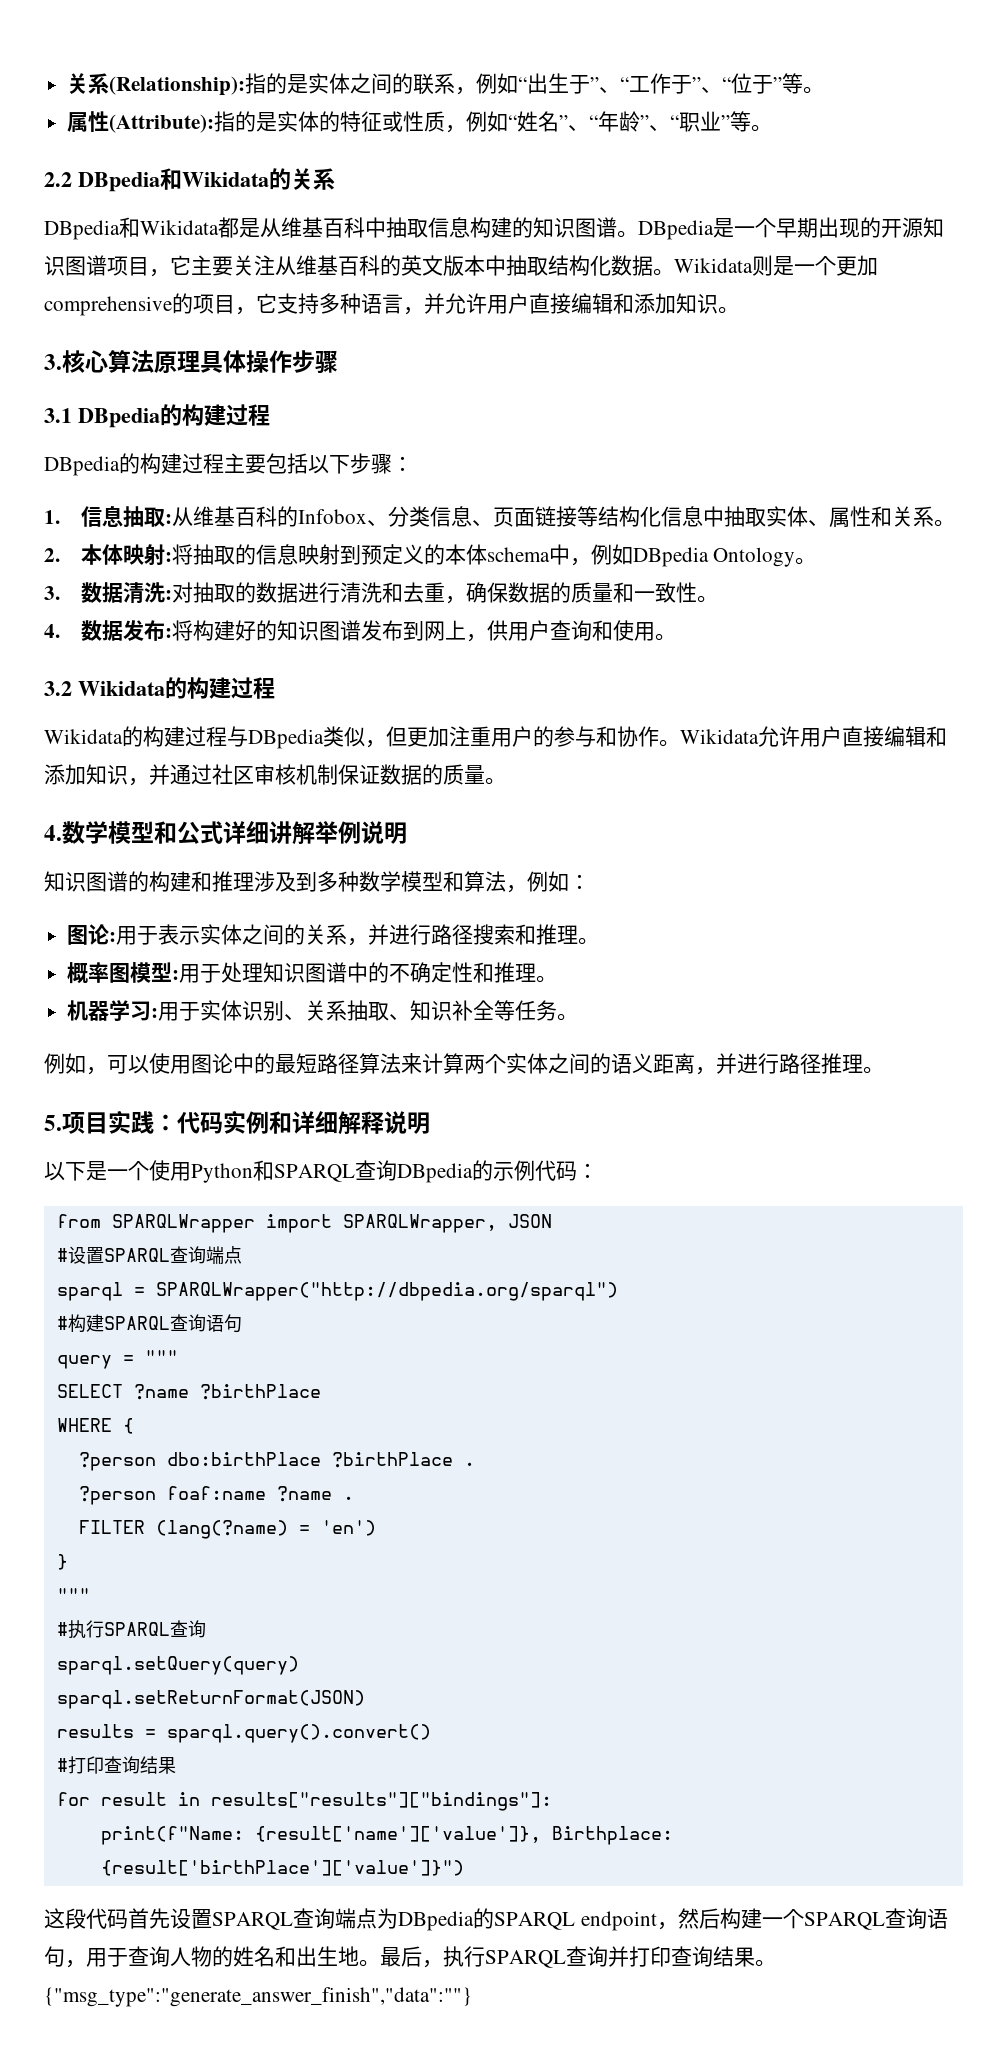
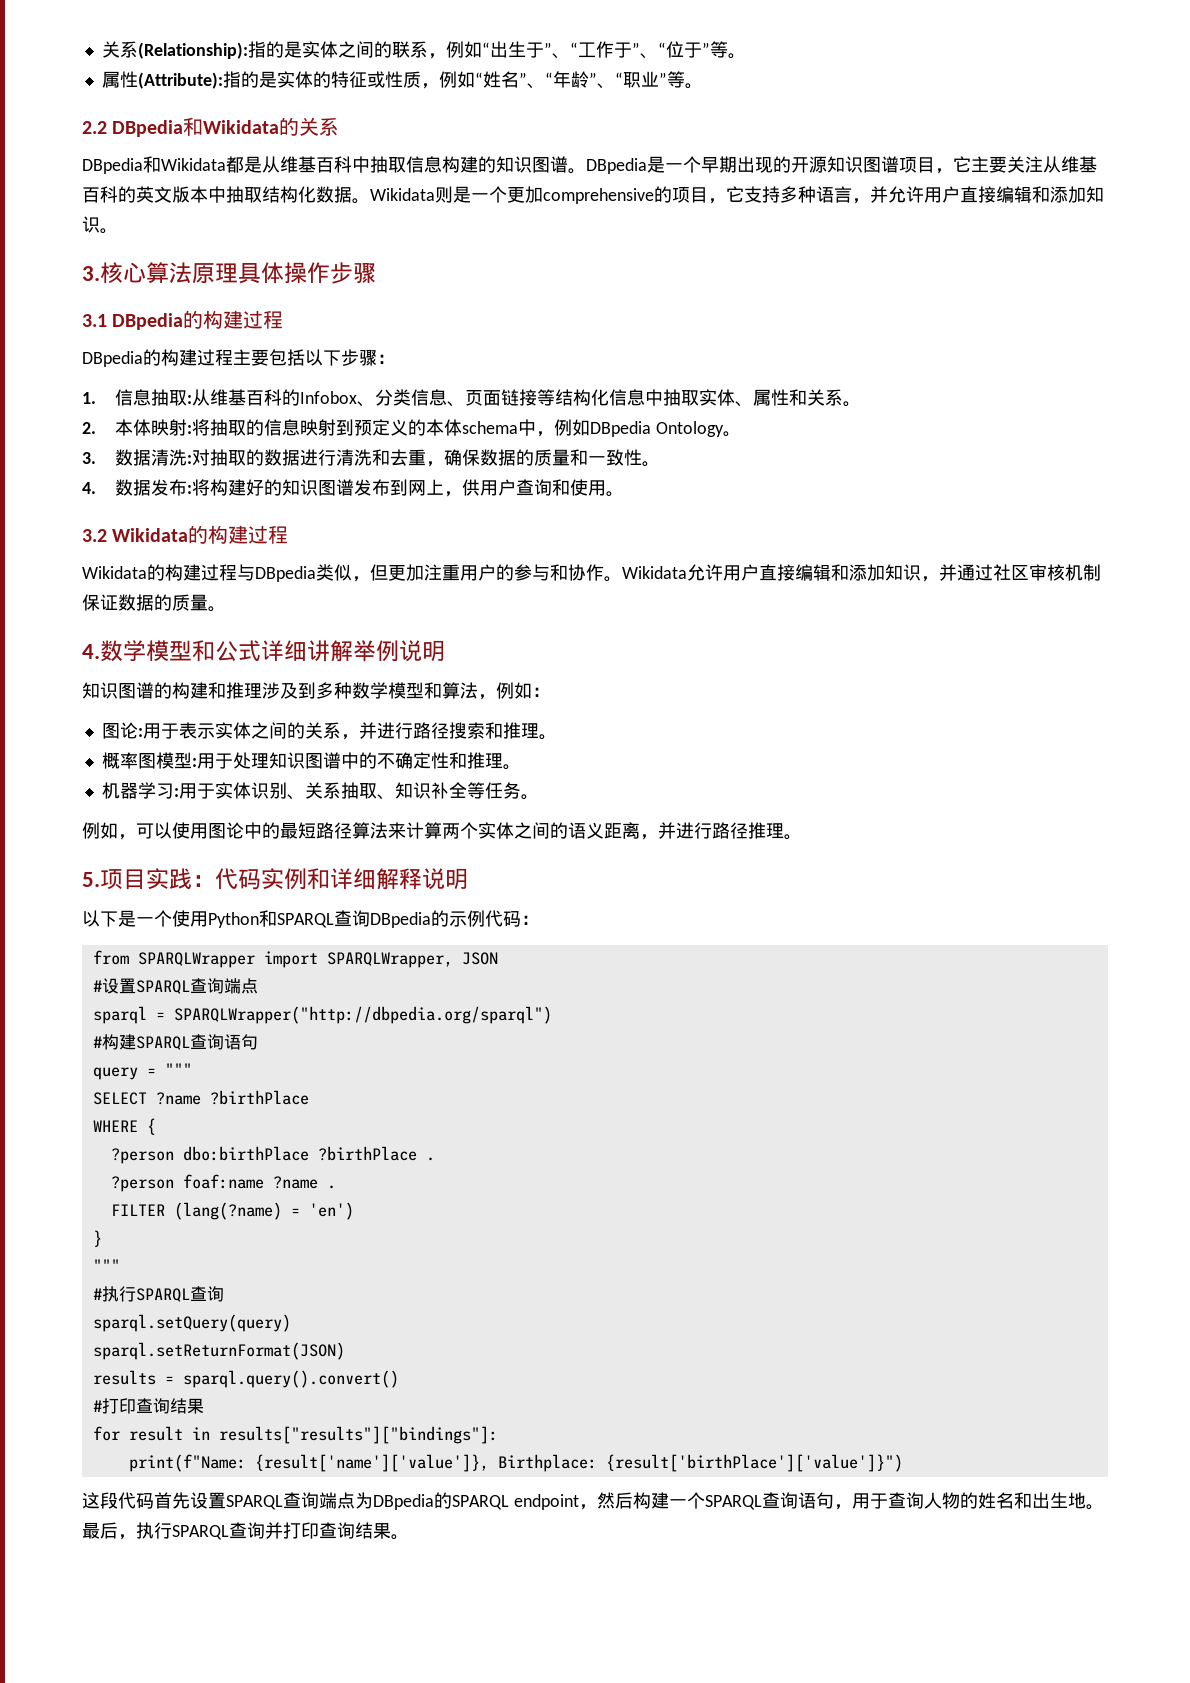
- {"msg_type":"generate_answer_finish","data":""}

